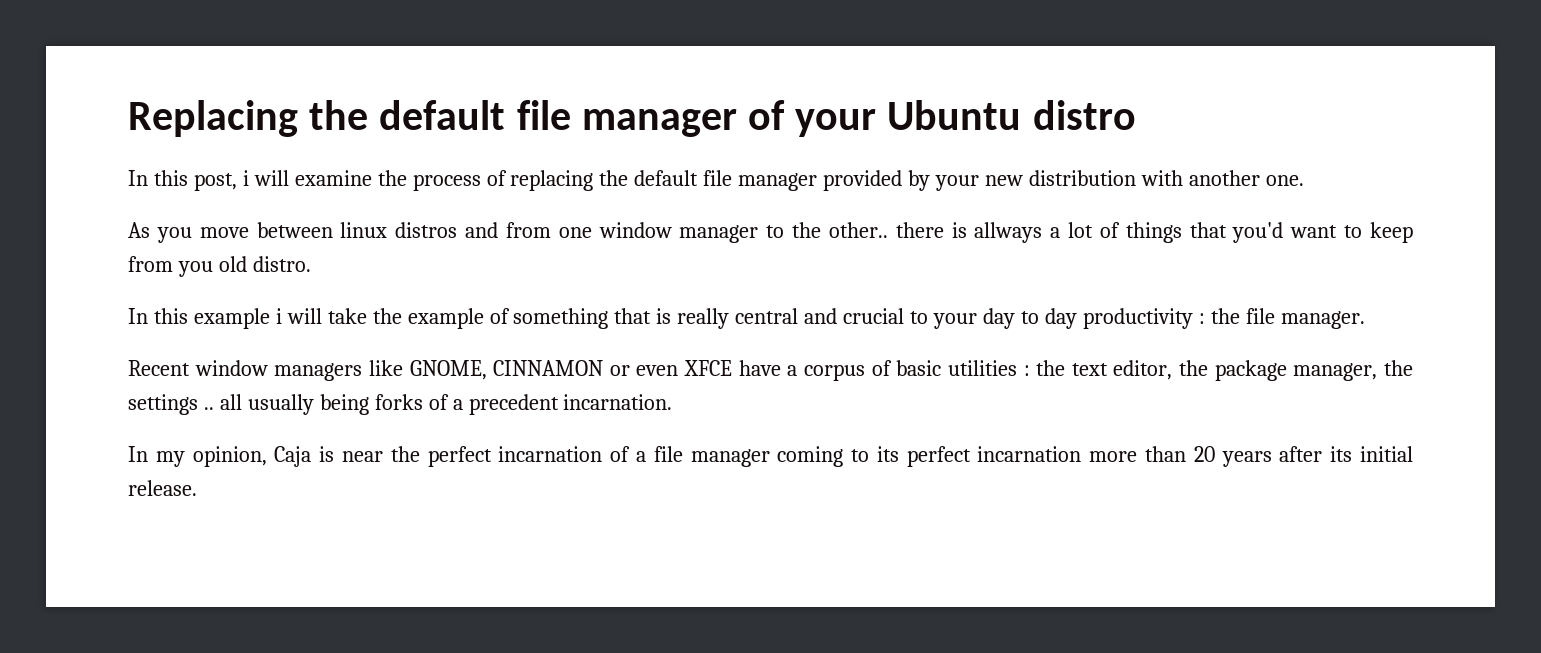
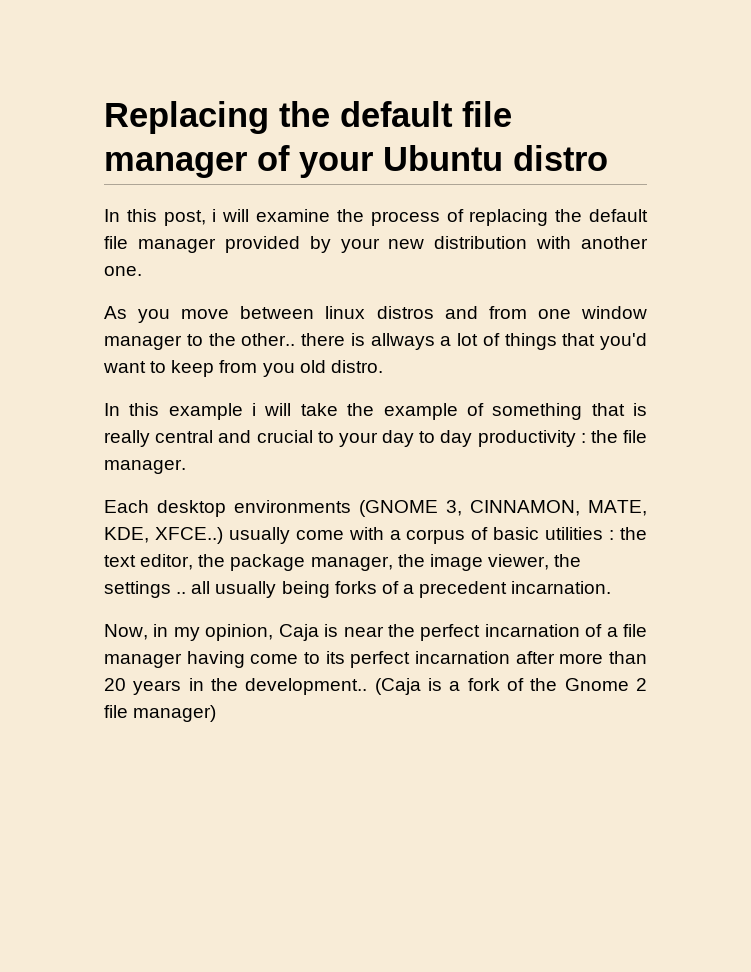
- Recent window managers like GNOME, CINNAMON or even XFCE have a corpus of basic utilities : the text editor, the package manager, the settings .. all usually being forks of a precedent incarnation.
+ Each desktop environments (GNOME 3, CINNAMON, MATE, KDE, XFCE..) usually come with a corpus of basic utilities : the text editor, the package manager, the image viewer, the settings .. all usually being forks of a precedent incarnation.
- In my opinion, Caja is near the perfect incarnation of a file manager coming to its perfect incarnation more than 20 years after its initial release.
+ Now, in my opinion, Caja is near the perfect incarnation of a file manager having come to its perfect incarnation after more than 20 years in the development.. (Caja is a fork of the Gnome 2 file manager)

